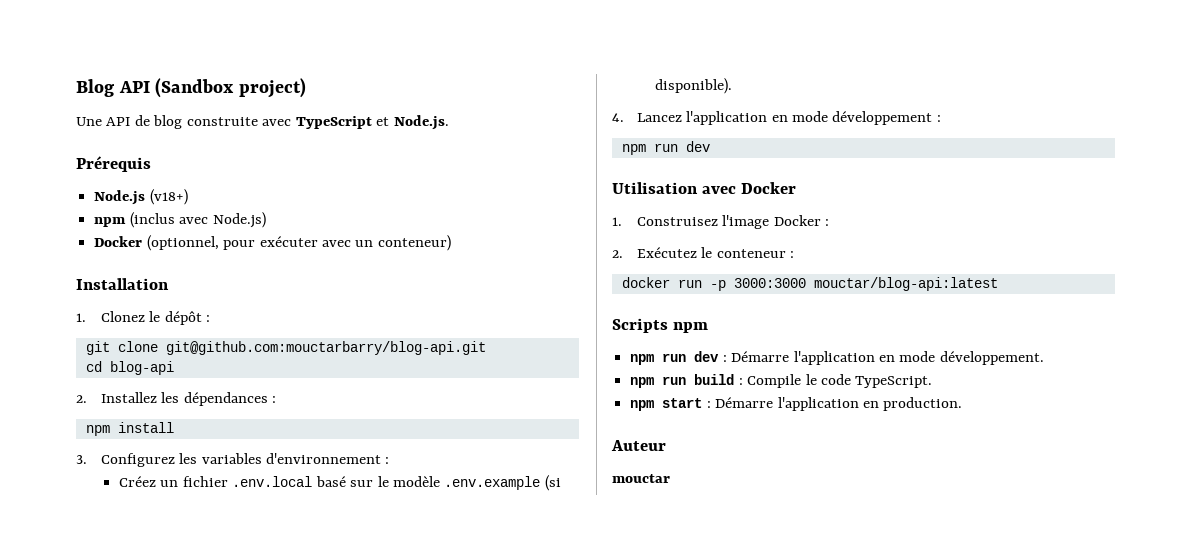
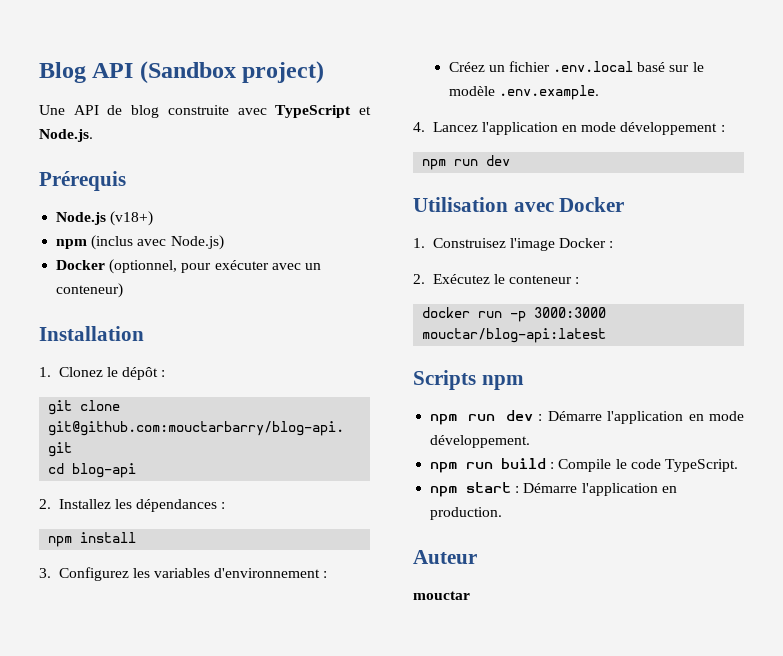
- Créez un fichier .env.local basé sur le modèle .env.example (si disponible).
+ Créez un fichier .env.local basé sur le modèle .env.example.

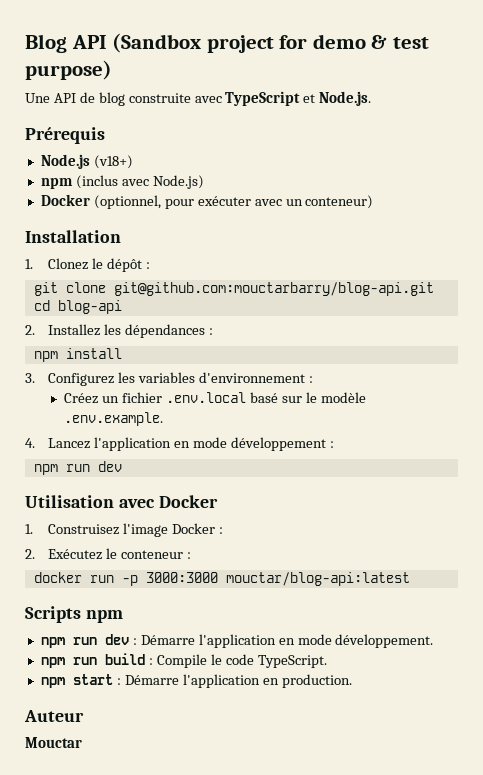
- Blog API (Sandbox project)
+ Blog API (Sandbox project for demo & test purpose)
- mouctar
+ Mouctar

